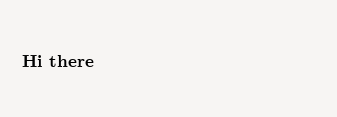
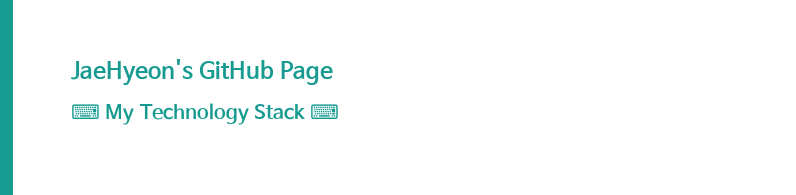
- Hi there
+ JaeHyeon's GitHub Page
+ ⌨ My Technology Stack ⌨

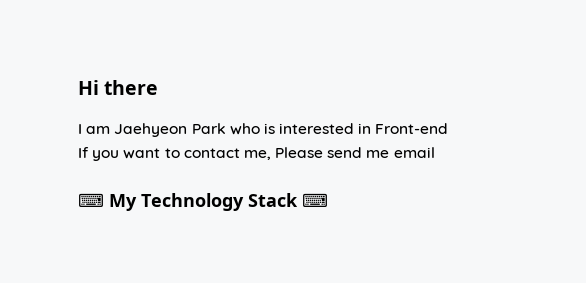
- JaeHyeon's GitHub Page
+ Hi there
+ I am Jaehyeon Park who is interested in Front-end
+ If you want to contact me, Please send me email

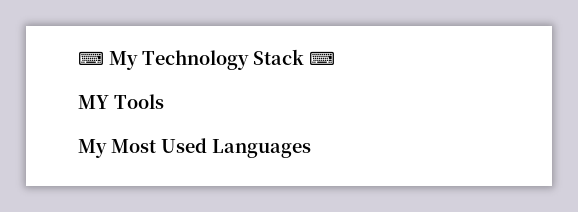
- Hi there
- I am Jaehyeon Park who is interested in Front-end
- If you want to contact me, Please send me email
+ MY Tools
+ My Most Used Languages

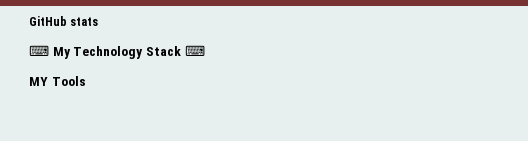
+ GitHub stats
- My Most Used Languages

